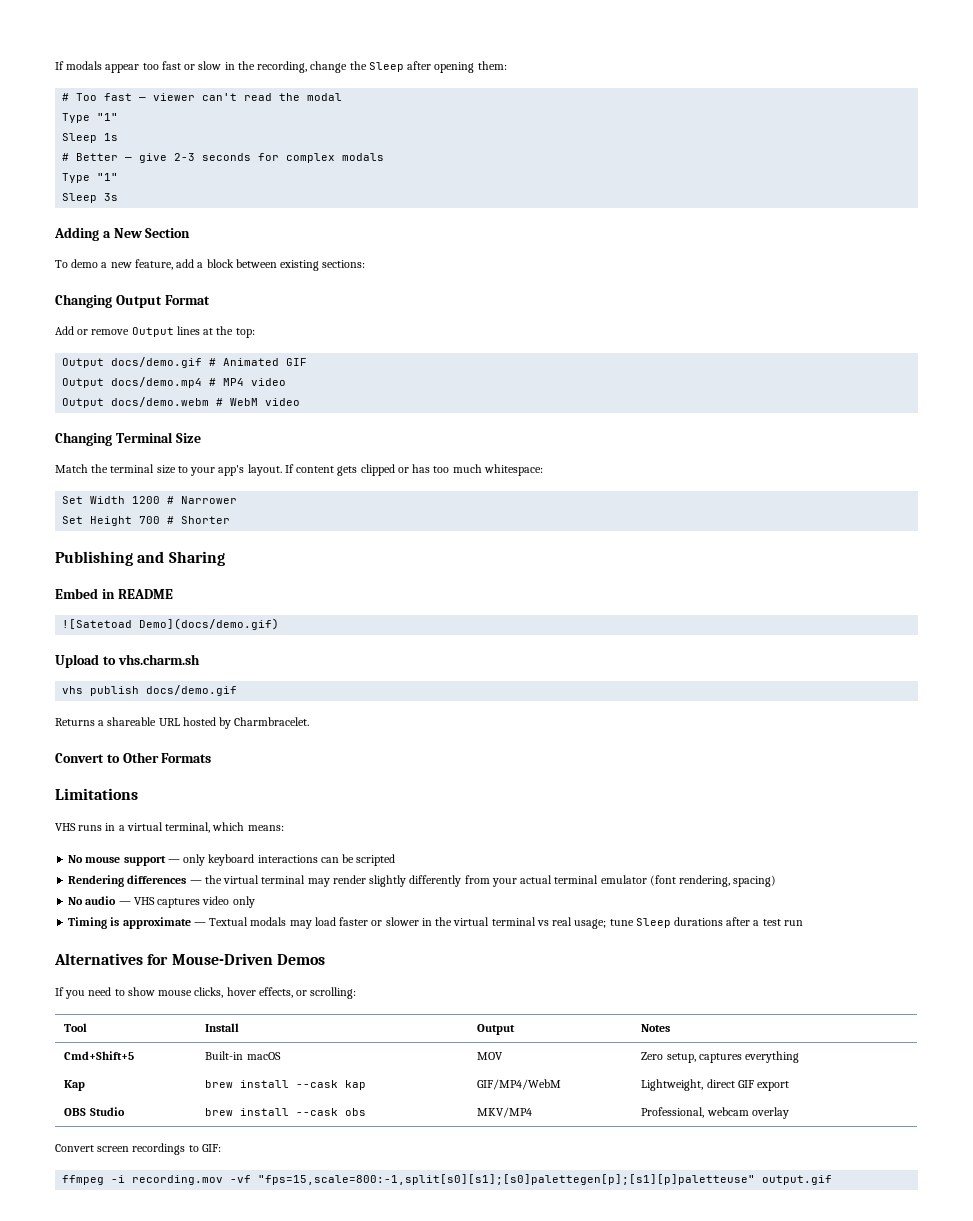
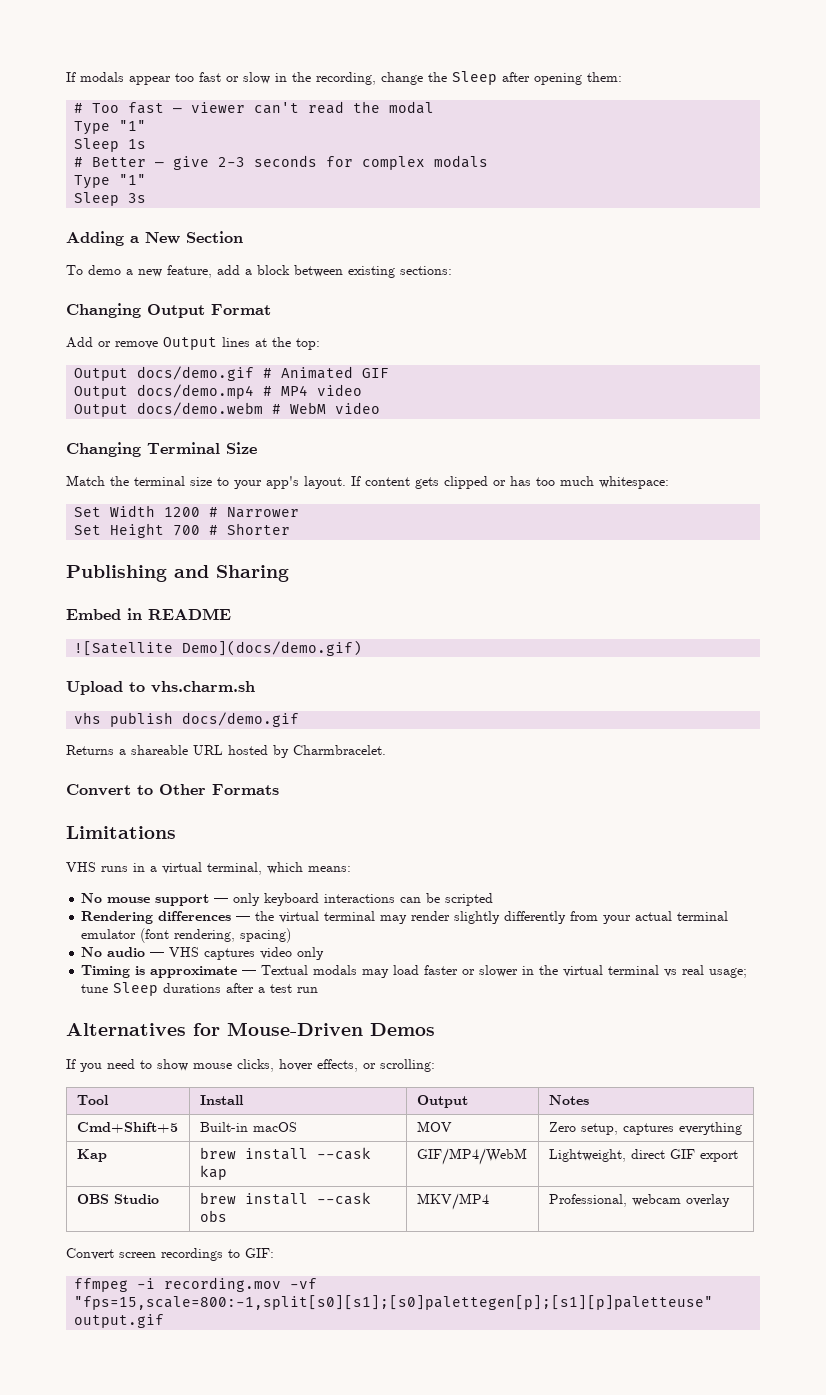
- ![Satetoad Demo](docs/demo.gif)
+ ![Satellite Demo](docs/demo.gif)

